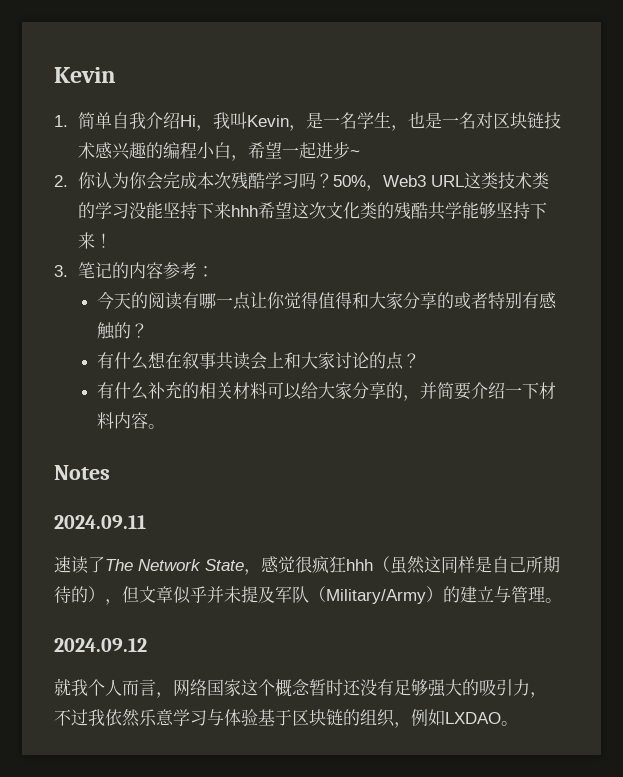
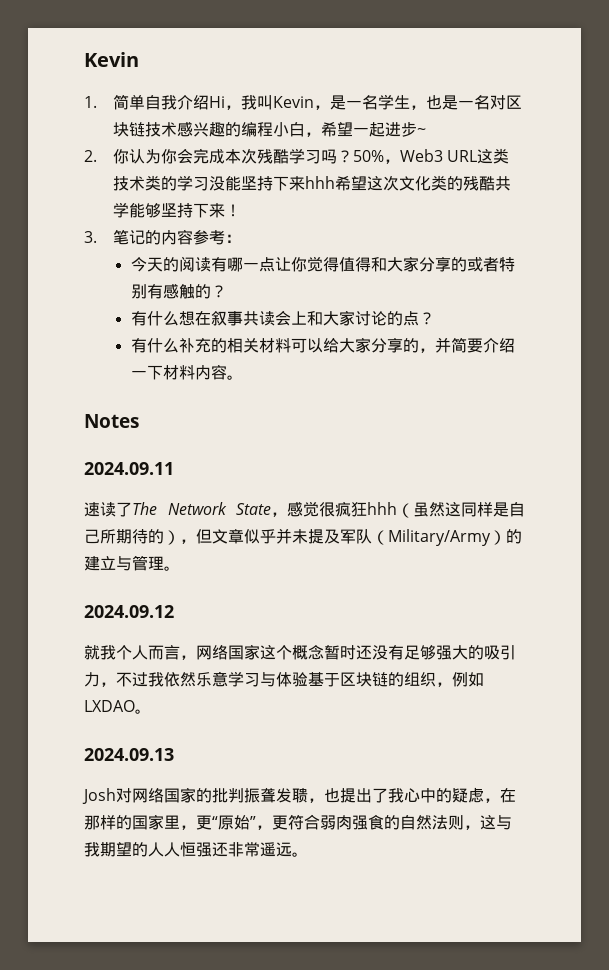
+ 2024.09.13
+ Josh对网络国家的批判振聋发聩，也提出了我心中的疑虑，在那样的国家里，更“原始”，更符合弱肉强食的自然法则，这与我期望的人人恒强还非常遥远。

